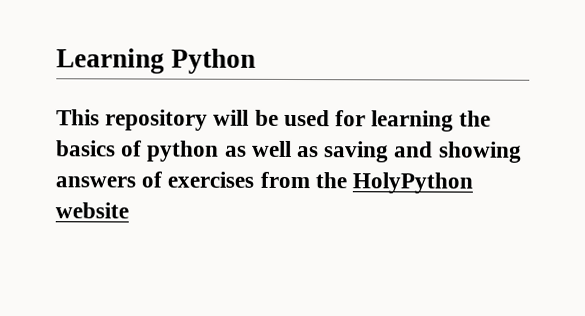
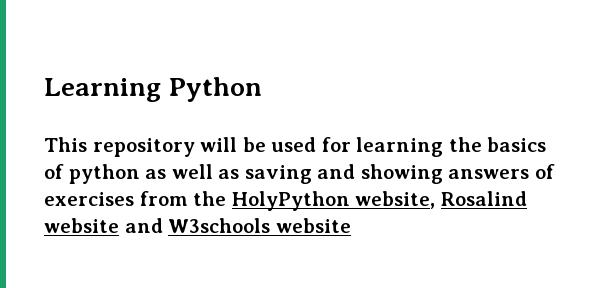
- This repository will be used for learning the basics of python as well as saving and showing answers of exercises from the HolyPython website
+ This repository will be used for learning the basics of python as well as saving and showing answers of exercises from the HolyPython website, Rosalind website and W3schools website

